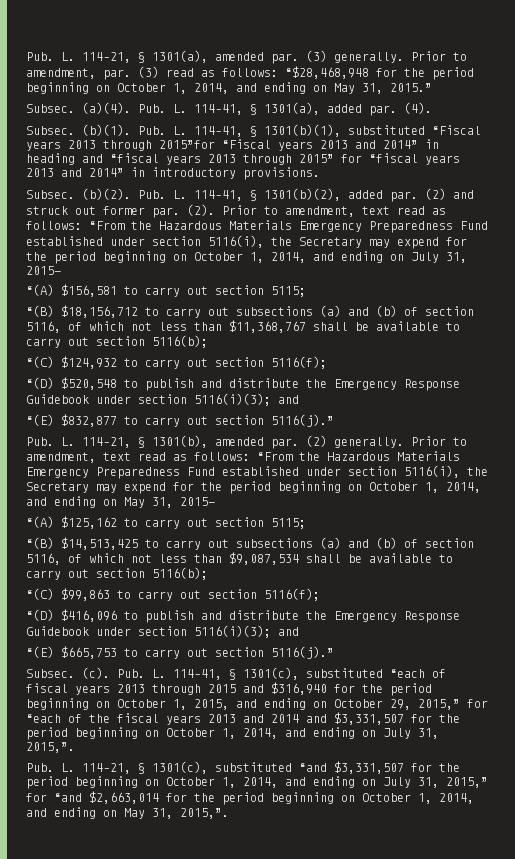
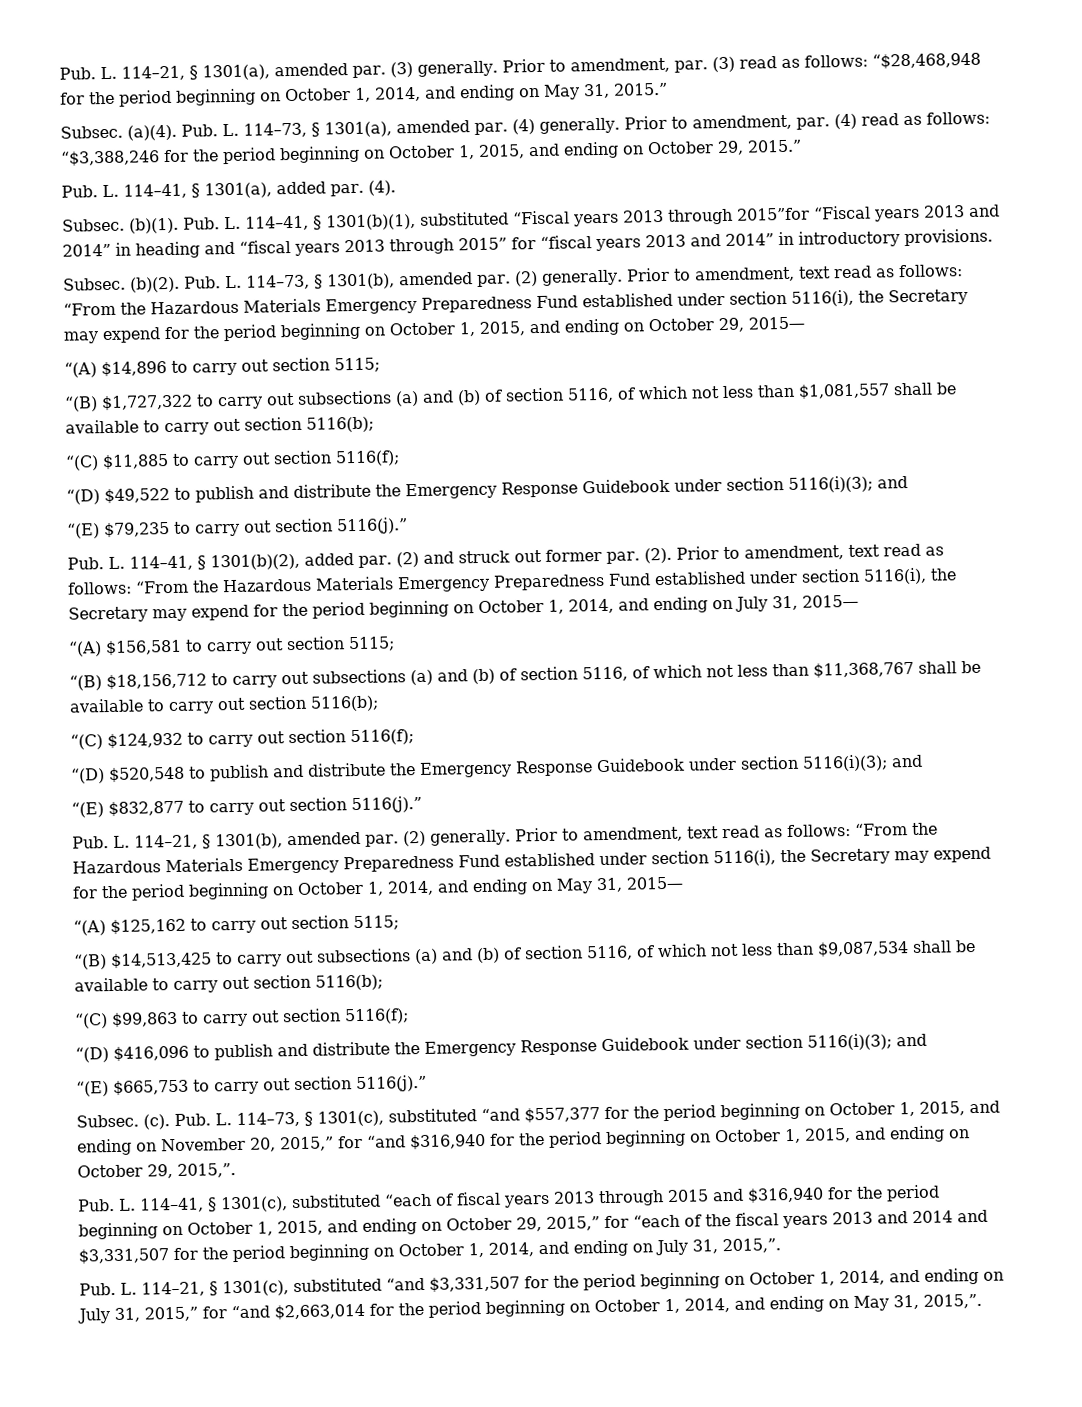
+ Pub. L. 114–73, § 1301(a), amended par. (4) generally. Prior to amendment, par. (4) read as follows: “$3,388,246 for the period beginning on October 1, 2015, and ending on October 29, 2015.”
+ Pub. L. 114–73, § 1301(b), amended par. (2) generally. Prior to amendment, text read as follows: “From the Hazardous Materials Emergency Preparedness Fund established under section 5116(i), the Secretary may expend for the period beginning on October 1, 2015, and ending on October 29, 2015—
+ “(A) $14,896 to carry out section 5115;
+ “(B) $1,727,322 to carry out subsections (a) and (b) of section 5116, of which not less than $1,081,557 shall be available to carry out section 5116(b);
+ “(C) $11,885 to carry out section 5116(f);
+ “(D) $49,522 to publish and distribute the Emergency Response Guidebook under section 5116(i)(3); and
+ “(E) $79,235 to carry out section 5116(j).”
+ Pub. L. 114–73, § 1301(c), substituted “and $557,377 for the period beginning on October 1, 2015, and ending on November 20, 2015,” for “and $316,940 for the period beginning on October 1, 2015, and ending on October 29, 2015,”.

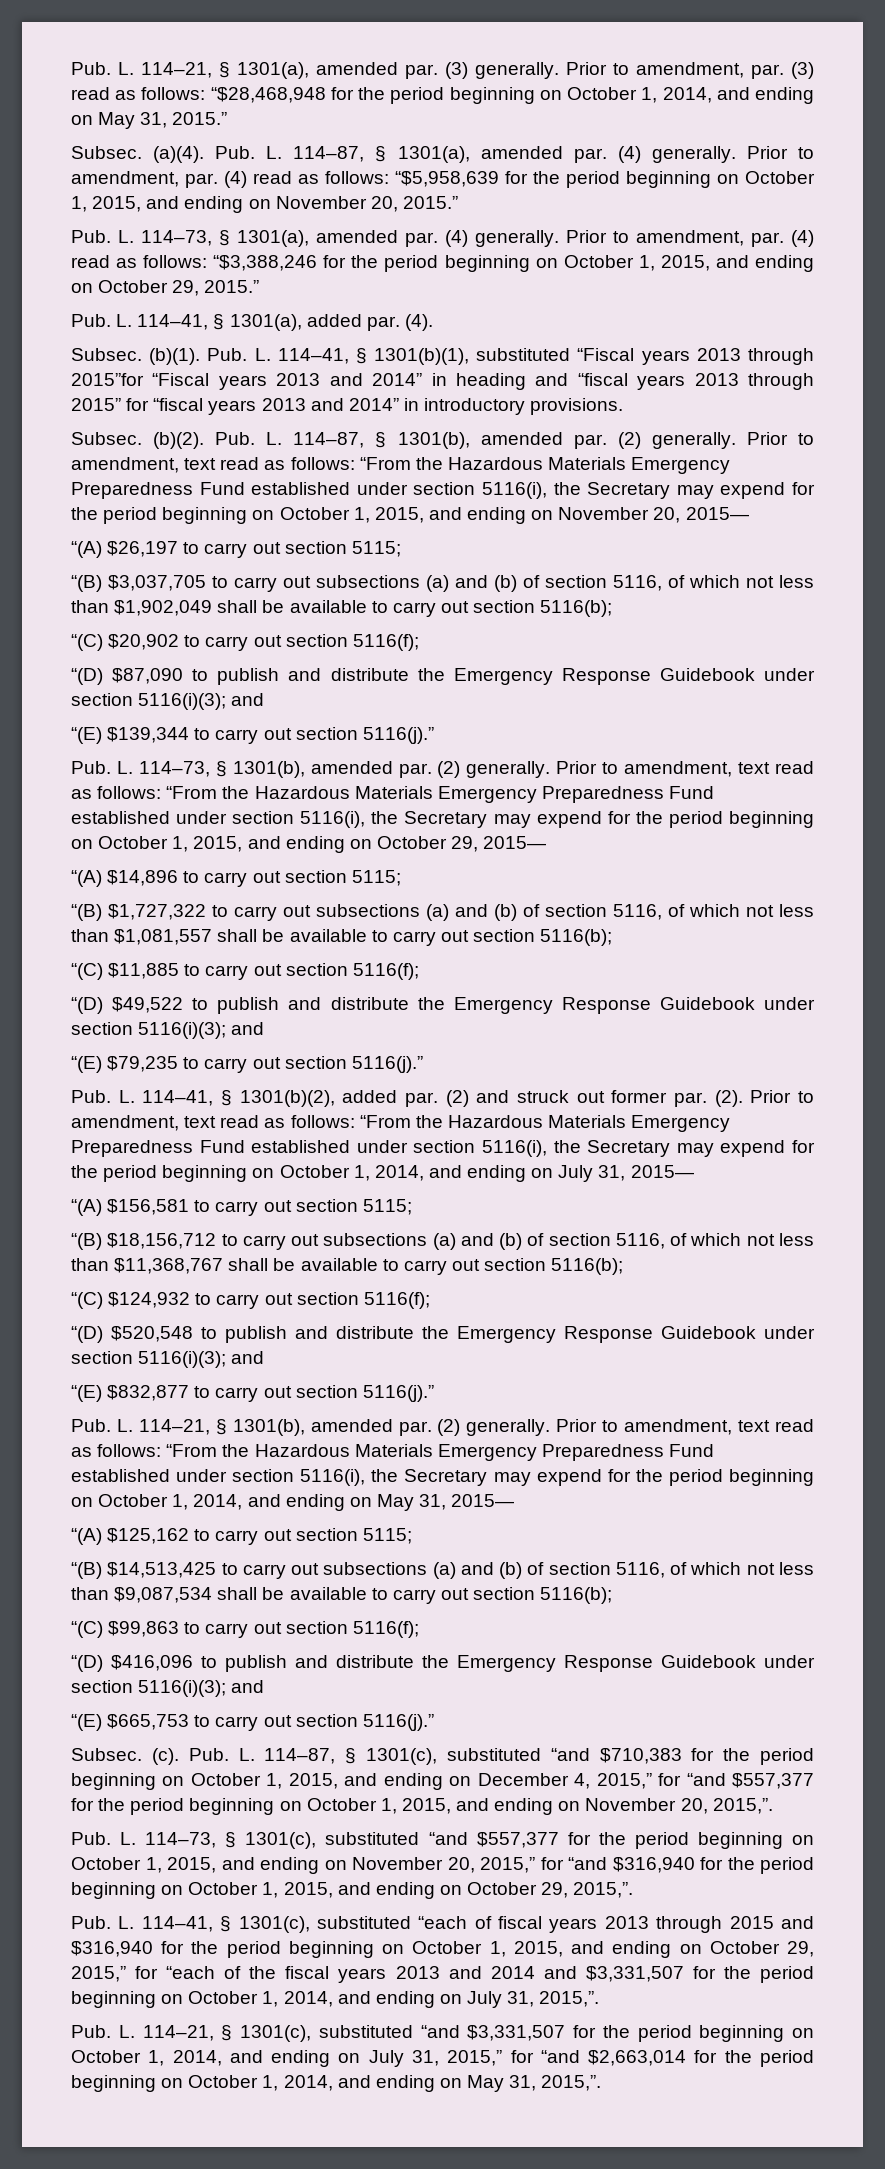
+ Pub. L. 114–87, § 1301(a), amended par. (4) generally. Prior to amendment, par. (4) read as follows: “$5,958,639 for the period beginning on October 1, 2015, and ending on November 20, 2015.”
+ Pub. L. 114–87, § 1301(b), amended par. (2) generally. Prior to amendment, text read as follows: “From the Hazardous Materials Emergency Preparedness Fund established under section 5116(i), the Secretary may expend for the period beginning on October 1, 2015, and ending on November 20, 2015—
+ “(A) $26,197 to carry out section 5115;
+ “(B) $3,037,705 to carry out subsections (a) and (b) of section 5116, of which not less than $1,902,049 shall be available to carry out section 5116(b);
+ “(C) $20,902 to carry out section 5116(f);
+ “(D) $87,090 to publish and distribute the Emergency Response Guidebook under section 5116(i)(3); and
+ “(E) $139,344 to carry out section 5116(j).”
+ Pub. L. 114–87, § 1301(c), substituted “and $710,383 for the period beginning on October 1, 2015, and ending on December 4, 2015,” for “and $557,377 for the period beginning on October 1, 2015, and ending on November 20, 2015,”.

